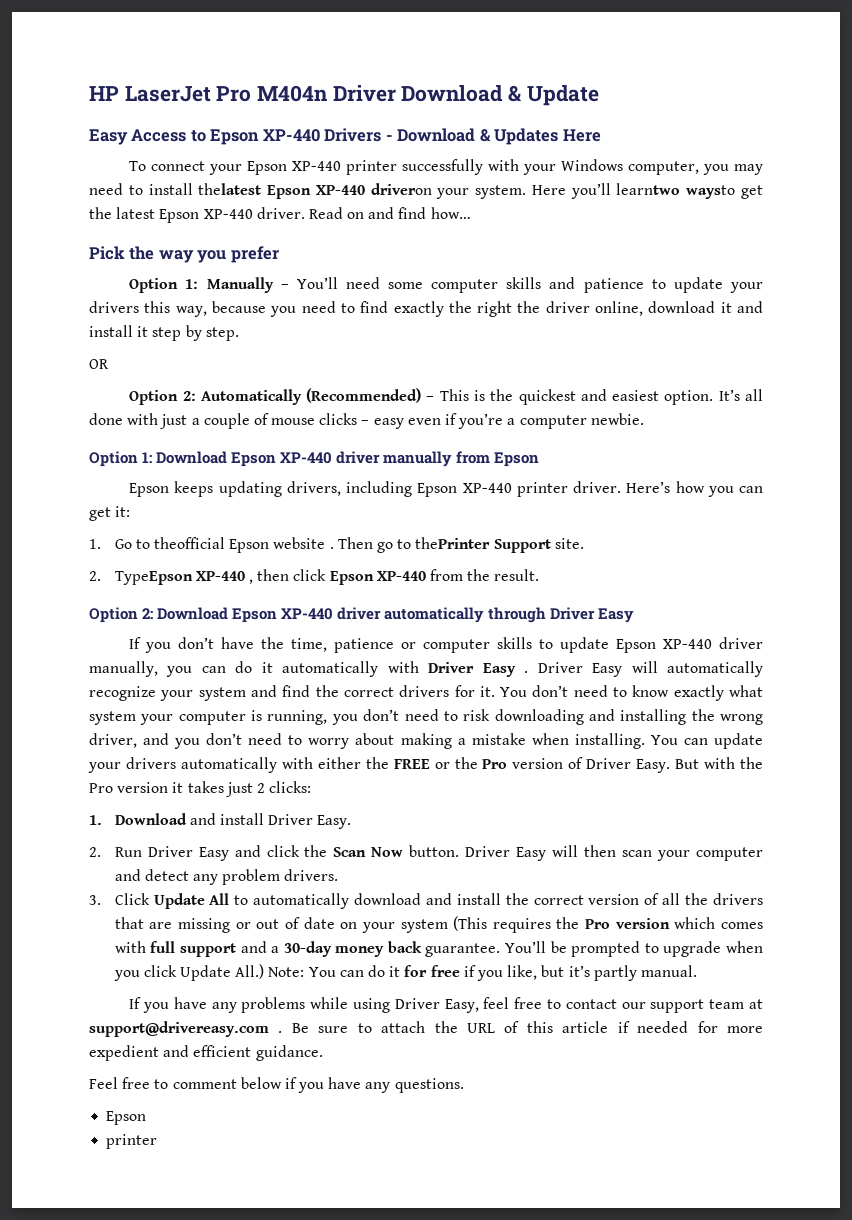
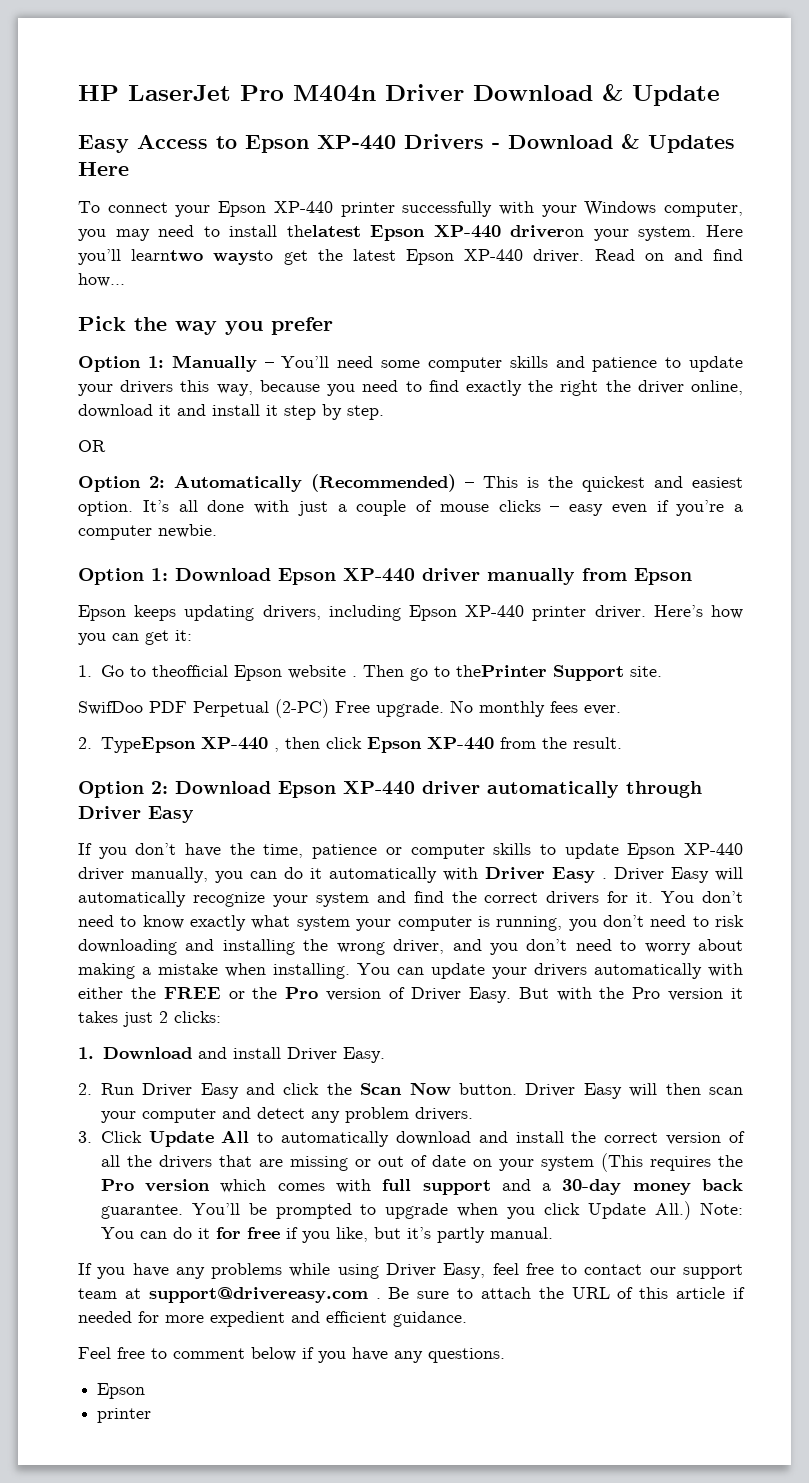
+ SwifDoo PDF Perpetual (2-PC) Free upgrade. No monthly fees ever.

